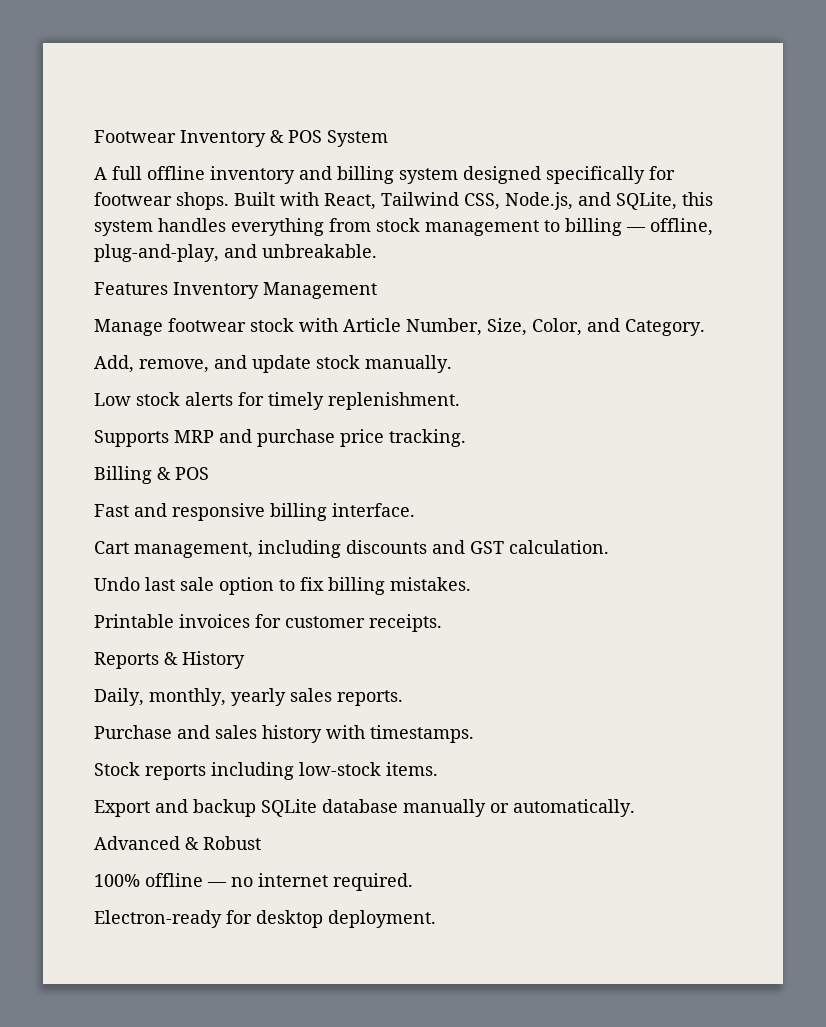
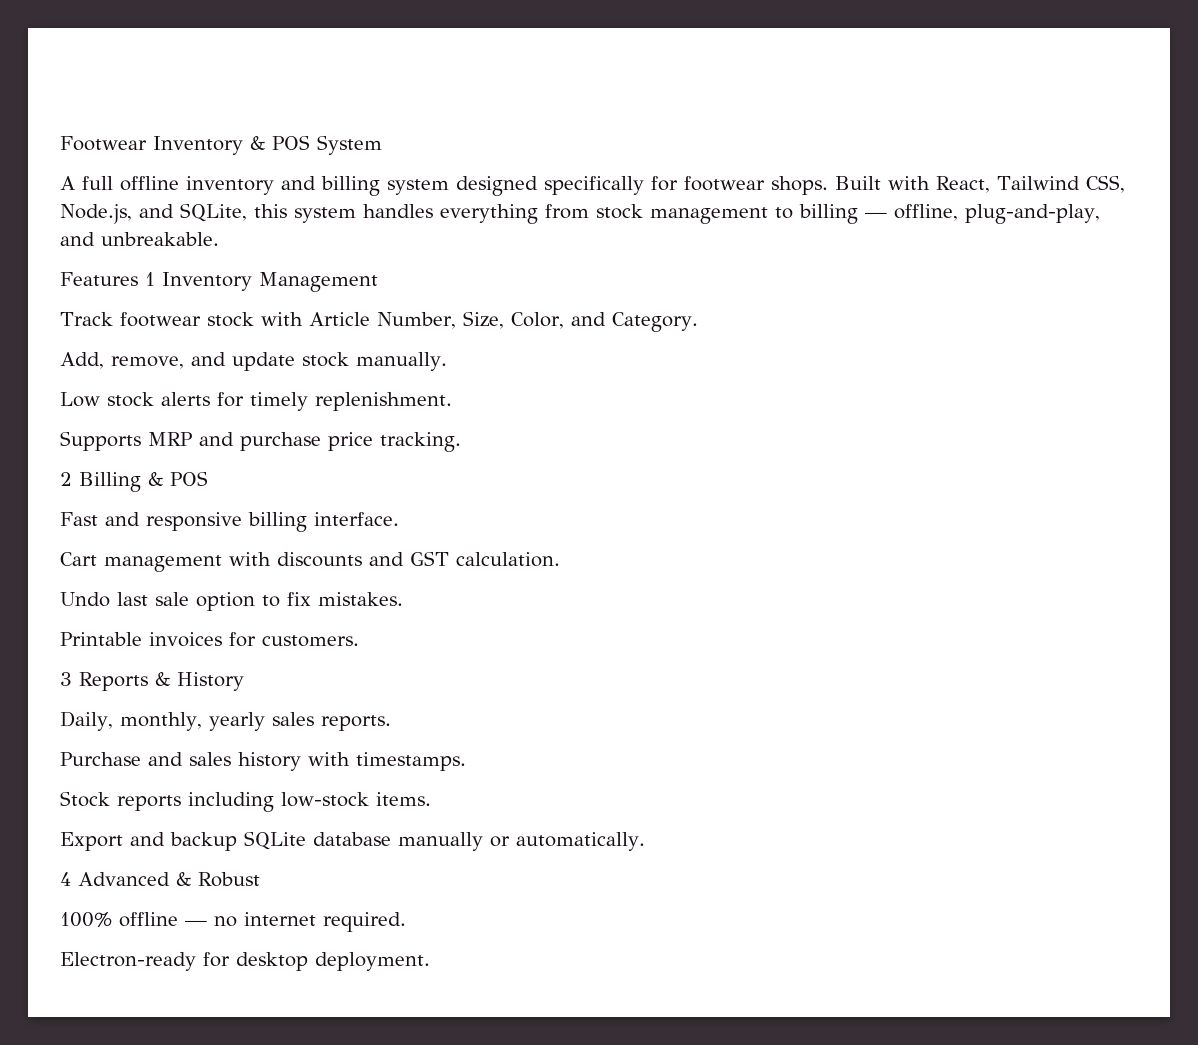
- Features Inventory Management
+ Features 1 Inventory Management
- Manage footwear stock with Article Number, Size, Color, and Category.
+ Track footwear stock with Article Number, Size, Color, and Category.
- Billing & POS
+ 2 Billing & POS
- Cart management, including discounts and GST calculation.
+ Cart management with discounts and GST calculation.
- Undo last sale option to fix billing mistakes.
+ Undo last sale option to fix mistakes.
- Printable invoices for customer receipts.
- Reports & History
+ Printable invoices for customers.
+ 3 Reports & History
- Advanced & Robust
+ 4 Advanced & Robust

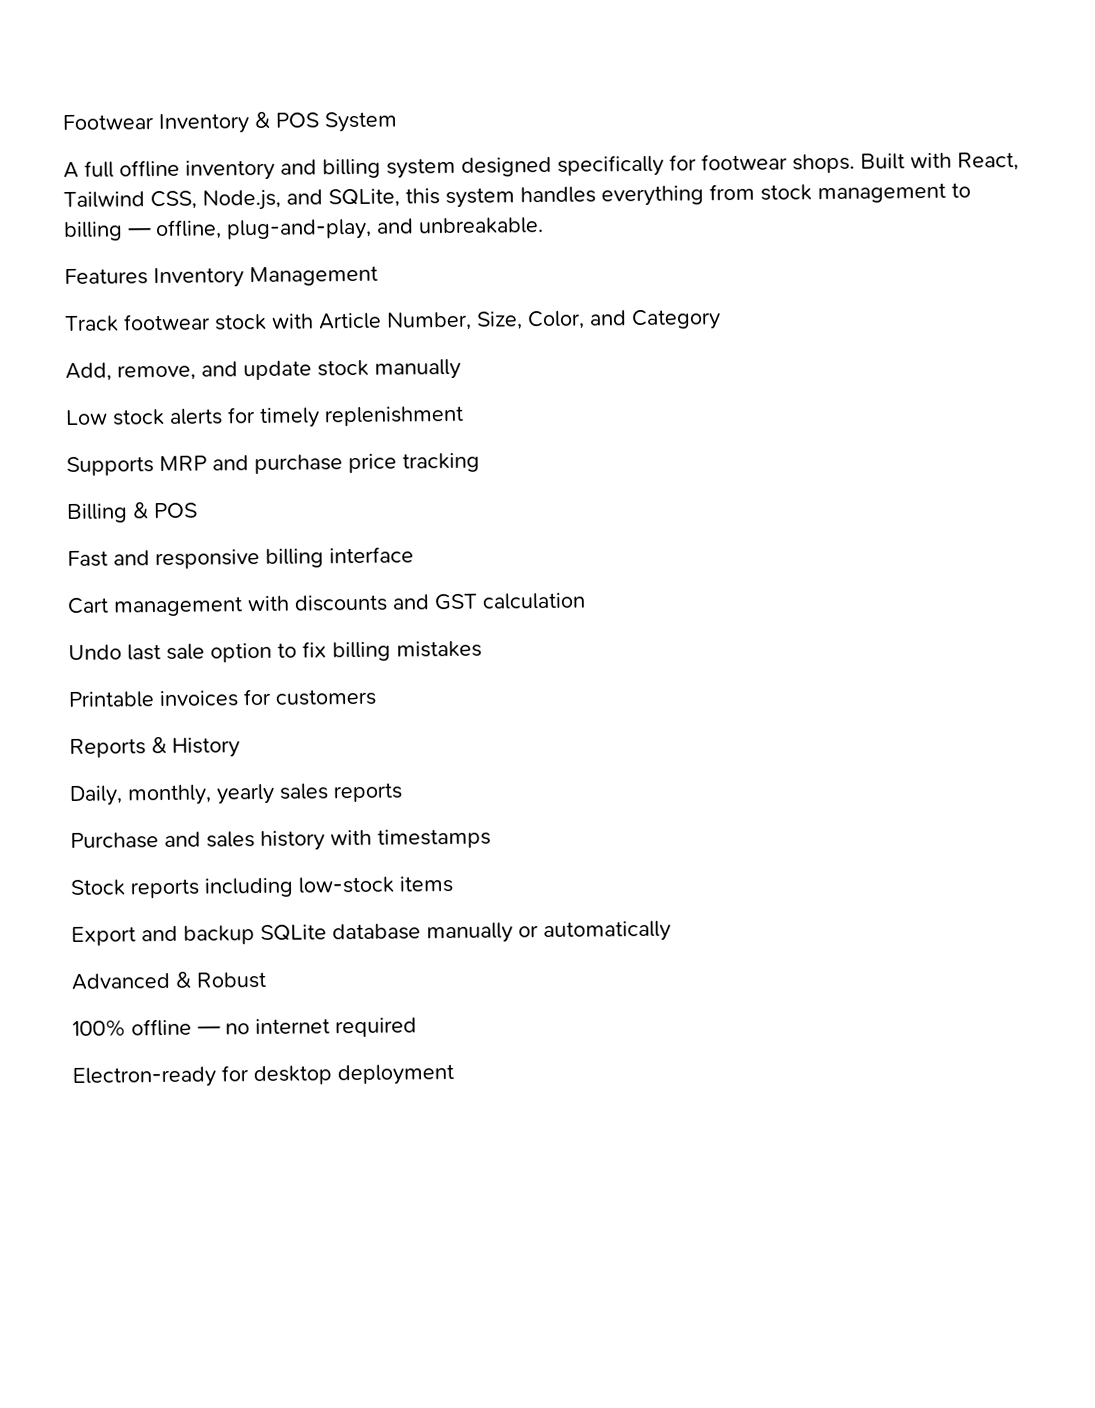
- Features 1 Inventory Management
+ Features Inventory Management
- Track footwear stock with Article Number, Size, Color, and Category.
+ Track footwear stock with Article Number, Size, Color, and Category
- Add, remove, and update stock manually.
+ Add, remove, and update stock manually
- Low stock alerts for timely replenishment.
+ Low stock alerts for timely replenishment
- Supports MRP and purchase price tracking.
- 2 Billing & POS
+ Supports MRP and purchase price tracking
+ Billing & POS
- Fast and responsive billing interface.
+ Fast and responsive billing interface
- Cart management with discounts and GST calculation.
+ Cart management with discounts and GST calculation
- Undo last sale option to fix mistakes.
+ Undo last sale option to fix billing mistakes
- Printable invoices for customers.
- 3 Reports & History
+ Printable invoices for customers
+ Reports & History
- Daily, monthly, yearly sales reports.
+ Daily, monthly, yearly sales reports
- Purchase and sales history with timestamps.
+ Purchase and sales history with timestamps
- Stock reports including low-stock items.
+ Stock reports including low-stock items
- Export and backup SQLite database manually or automatically.
- 4 Advanced & Robust
+ Export and backup SQLite database manually or automatically
+ Advanced & Robust
- 100% offline — no internet required.
+ 100% offline — no internet required
- Electron-ready for desktop deployment.
+ Electron-ready for desktop deployment

